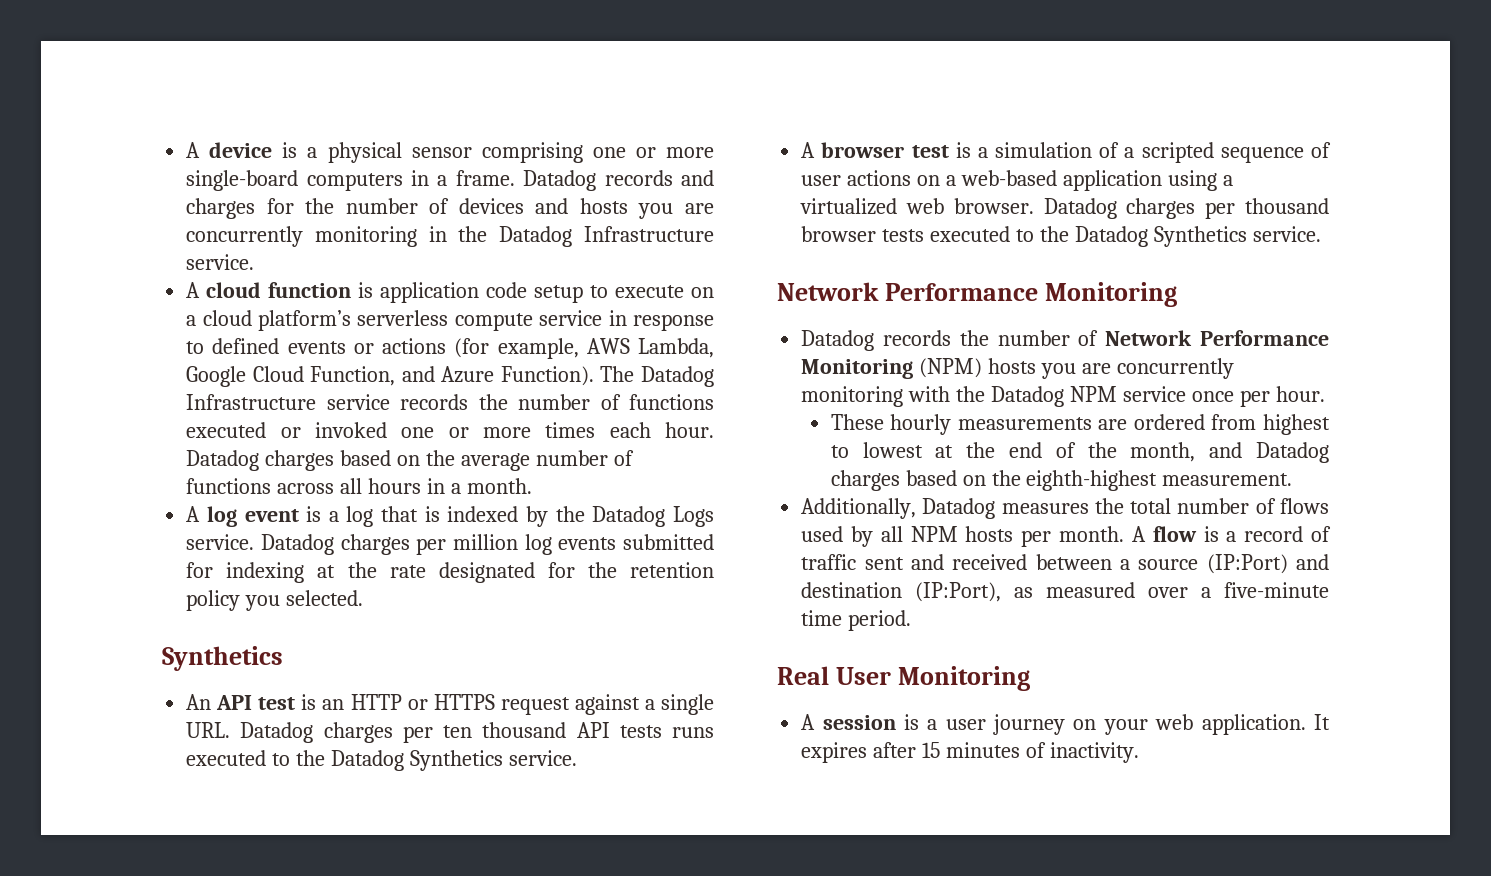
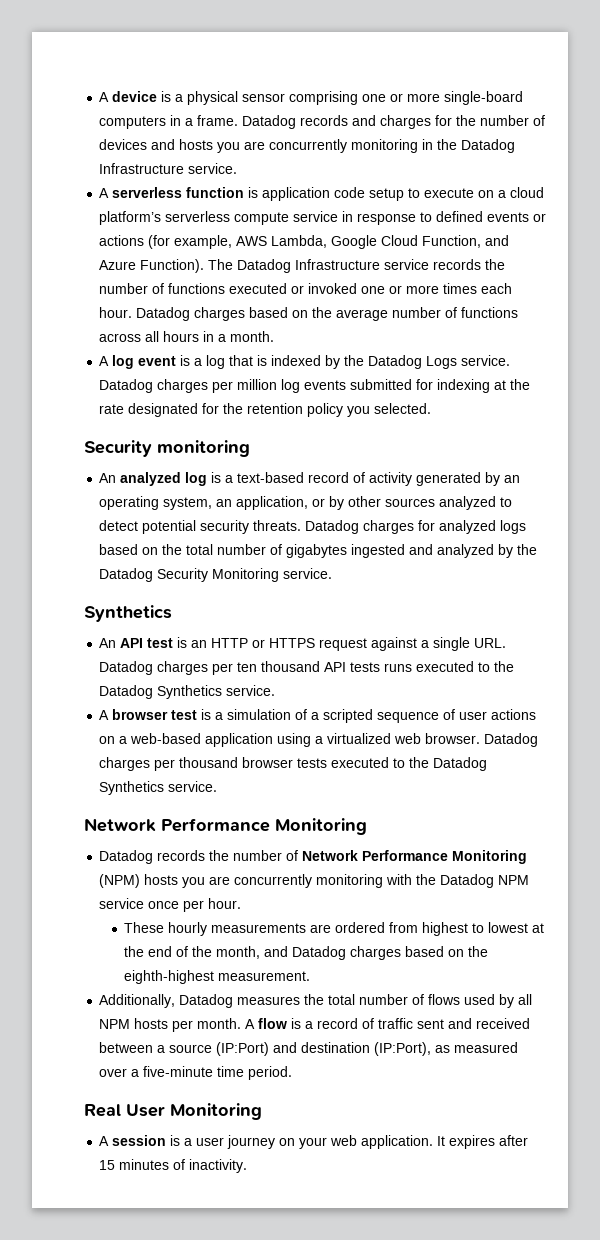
- A cloud function is application code setup to execute on a cloud platform’s serverless compute service in response to defined events or actions (for example, AWS Lambda, Google Cloud Function, and Azure Function).
+ A serverless function is application code setup to execute on a cloud platform’s serverless compute service in response to defined events or actions (for example, AWS Lambda, Google Cloud Function, and Azure Function).
+ Security monitoring
+ An analyzed log is a text-based record of activity generated by an operating system, an application, or by other sources analyzed to detect potential security threats. Datadog charges for analyzed logs based on the total number of gigabytes ingested and analyzed by the Datadog Security Monitoring service.

